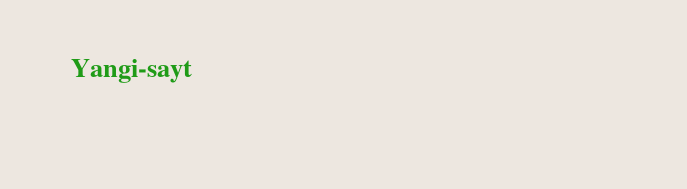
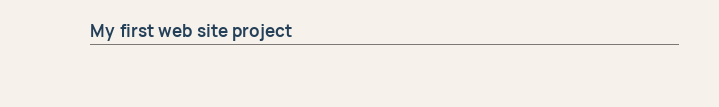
- Yangi-sayt
+ My first web site project

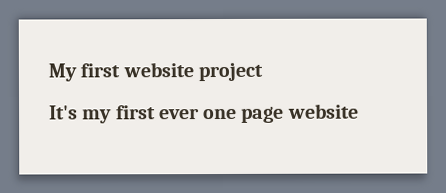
- My first web site project
+ My first website project
+ It's my first ever one page website

